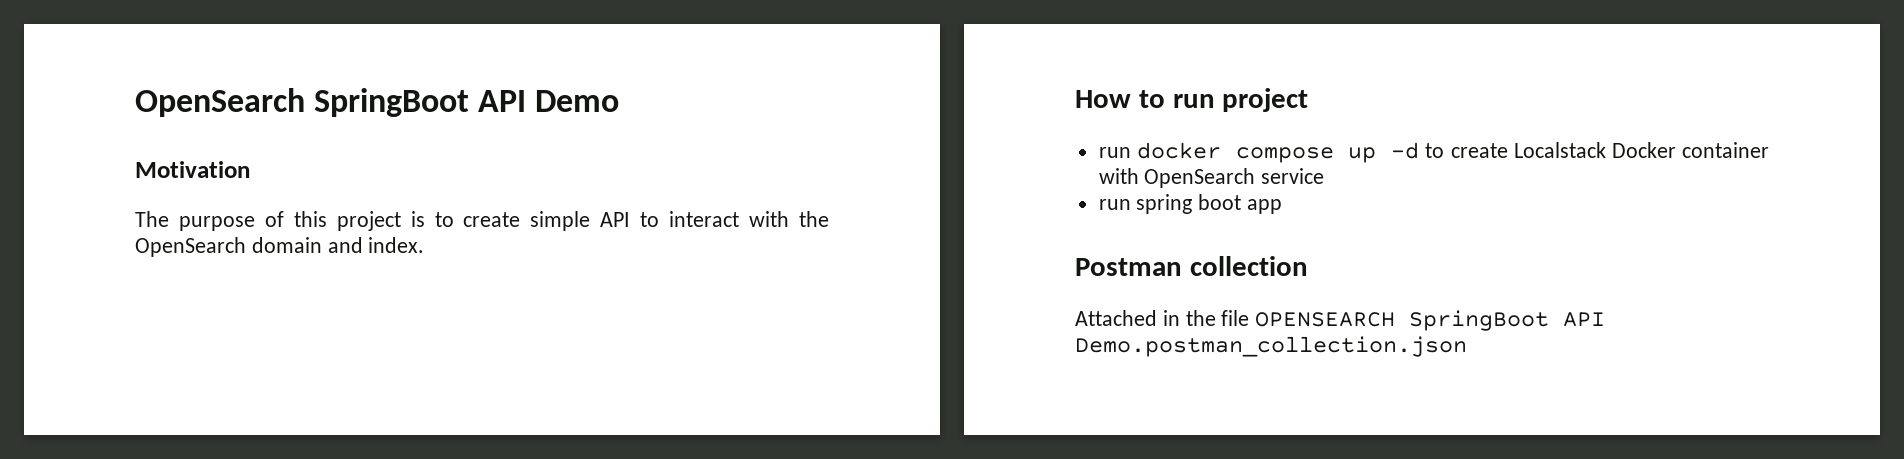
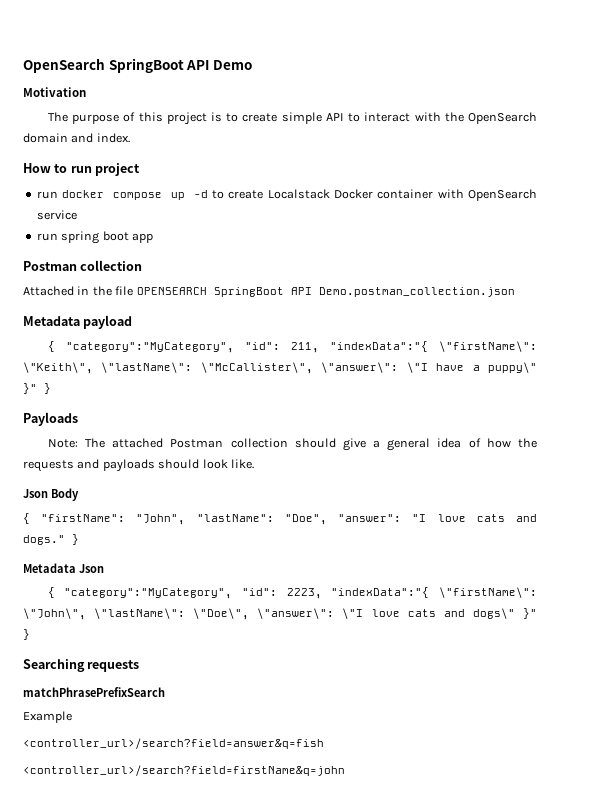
+ Metadata payload
+ { "category":"MyCategory", "id": 211, "indexData":"{ \"firstName\": \"Keith\", \"lastName\": \"McCallister\", \"answer\": \"I have a puppy\" }" }
+ Payloads
+ Note: The attached Postman collection should give a general idea of how the requests and payloads should look like.
+ Json Body
+ { "firstName": "John", "lastName": "Doe", "answer": "I love cats and dogs." }
+ Metadata Json
+ { "category":"MyCategory", "id": 2223, "indexData":"{ \"firstName\": \"John\", \"lastName\": \"Doe\", \"answer\": \"I love cats and dogs\" }" }
+ Searching requests
+ matchPhrasePrefixSearch
+ Example
+ <controller_url>/search?field=answer&q=fish
+ <controller_url>/search?field=firstName&q=john

